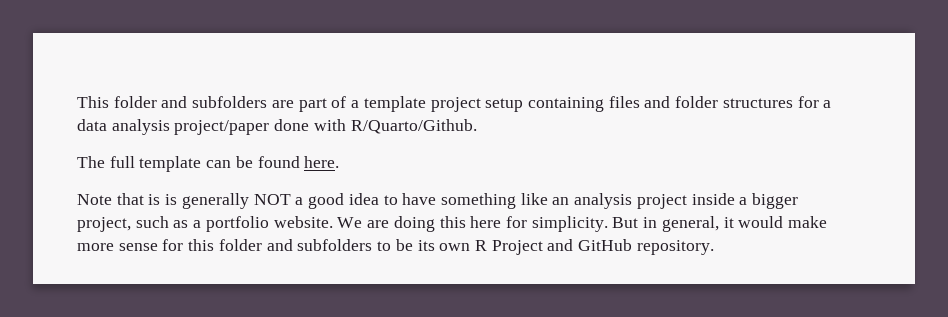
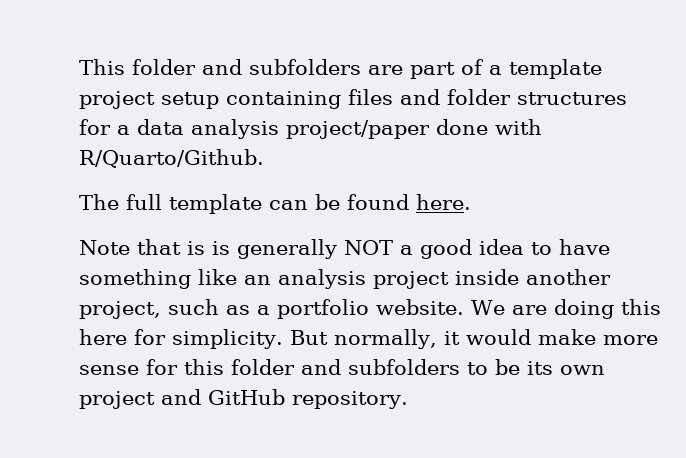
- Note that is is generally NOT a good idea to have something like an analysis project inside a bigger project, such as a portfolio website.
+ Note that is is generally NOT a good idea to have something like an analysis project inside another project, such as a portfolio website.
- But in general, it would make more sense for this folder and subfolders to be its own R Project and GitHub repository.
+ But normally, it would make more sense for this folder and subfolders to be its own project and GitHub repository.

